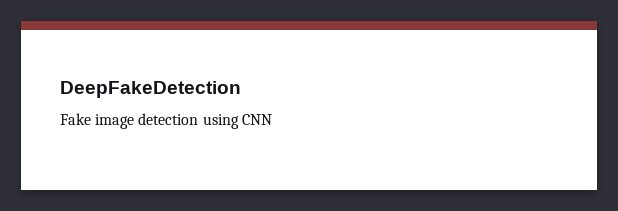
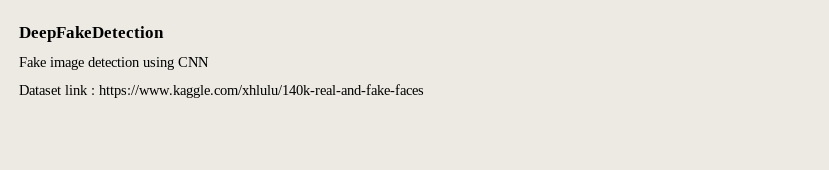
+ Dataset link : https://www.kaggle.com/xhlulu/140k-real-and-fake-faces

